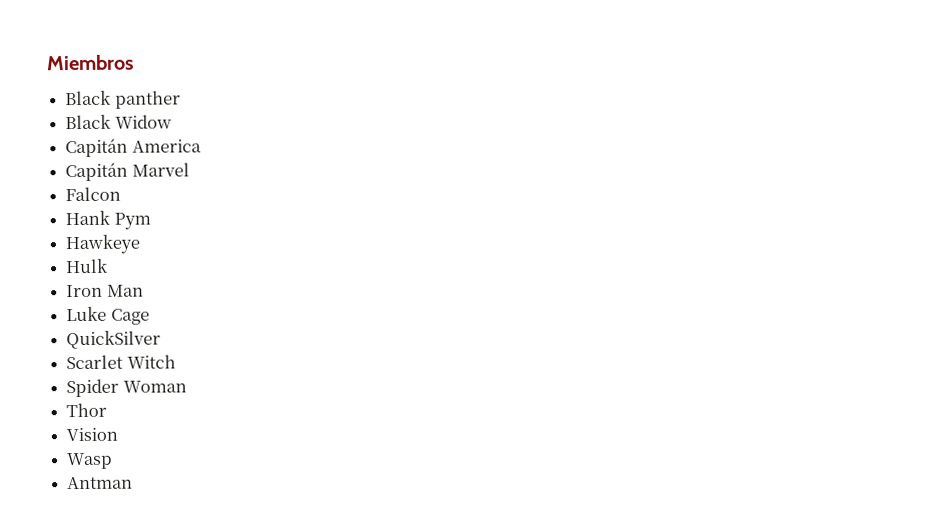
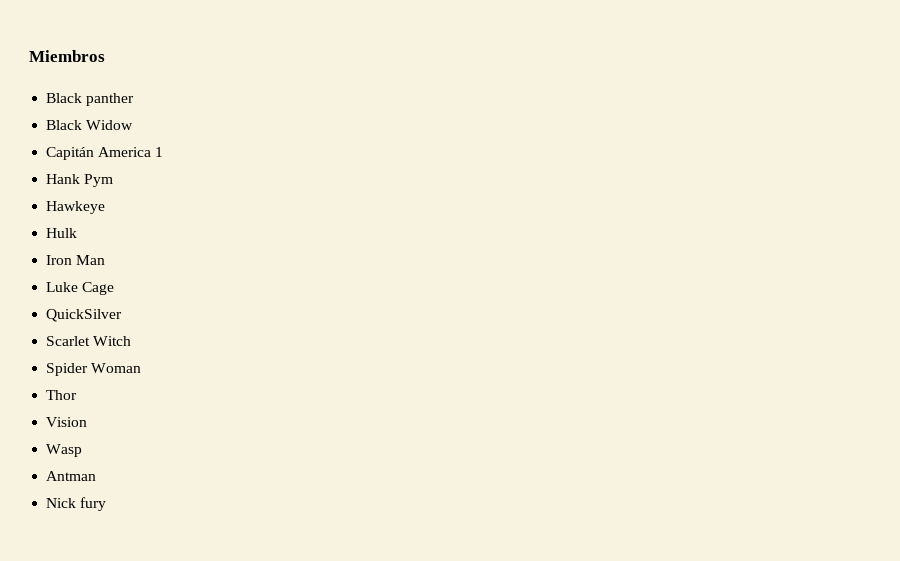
- Capitán America
- Capitán Marvel
- Falcon
+ Capitán America 1
+ Nick fury

